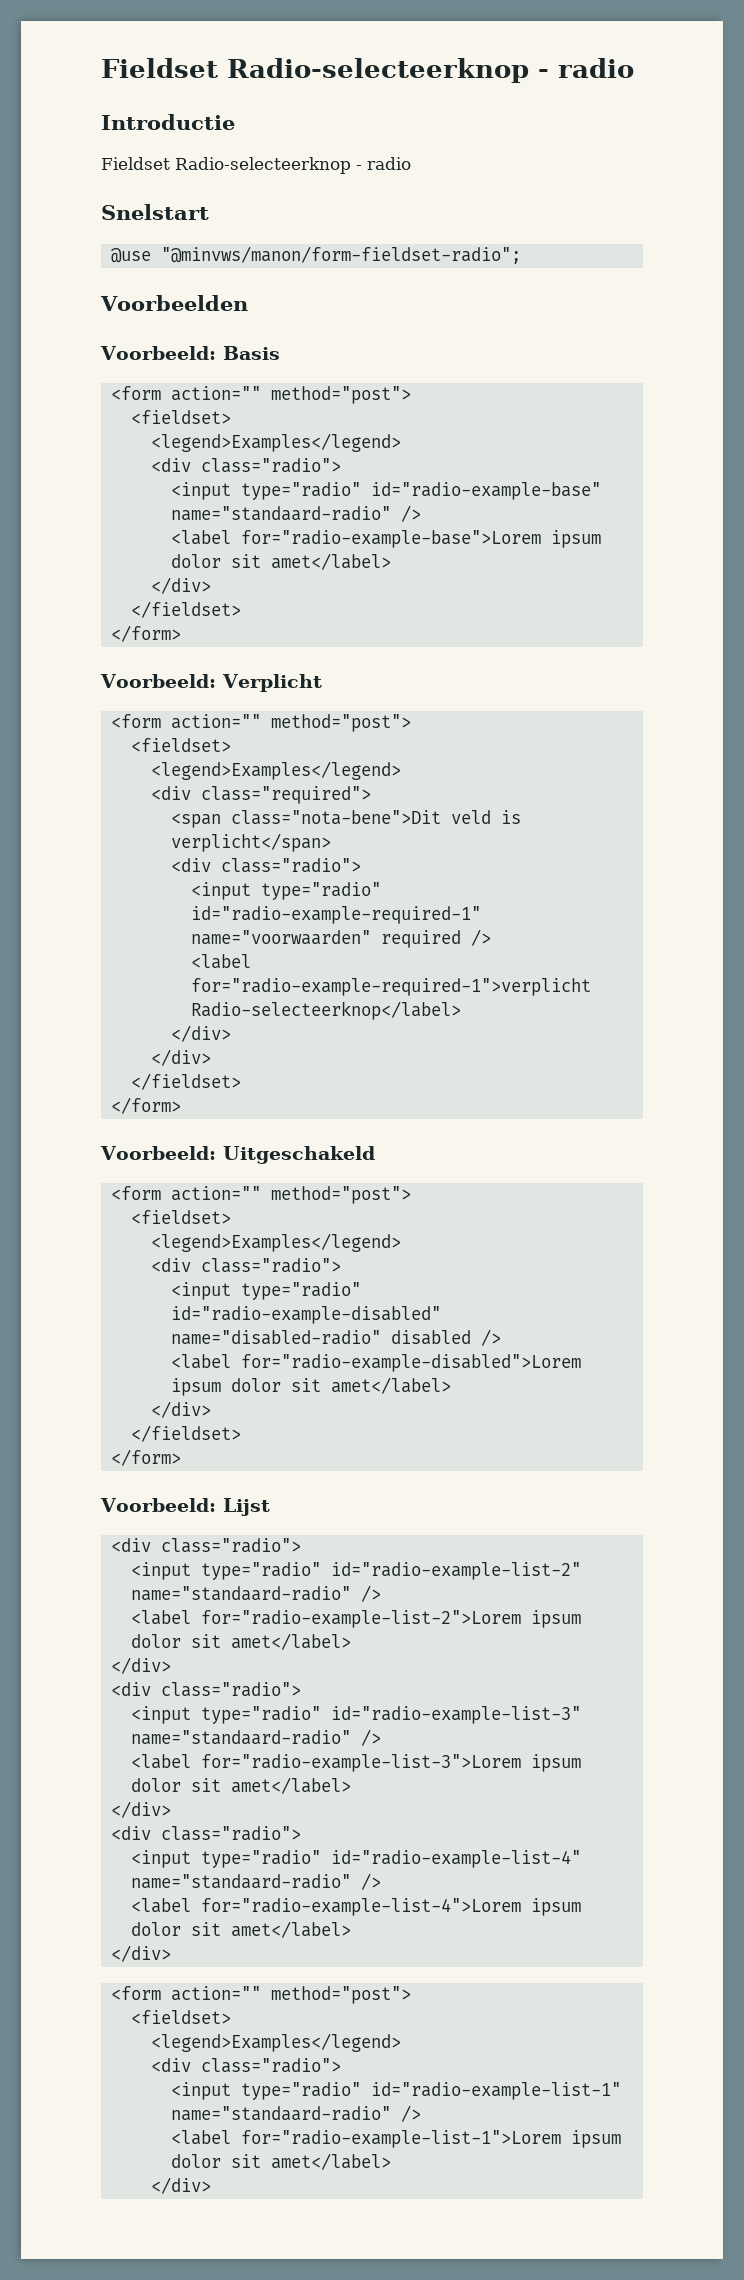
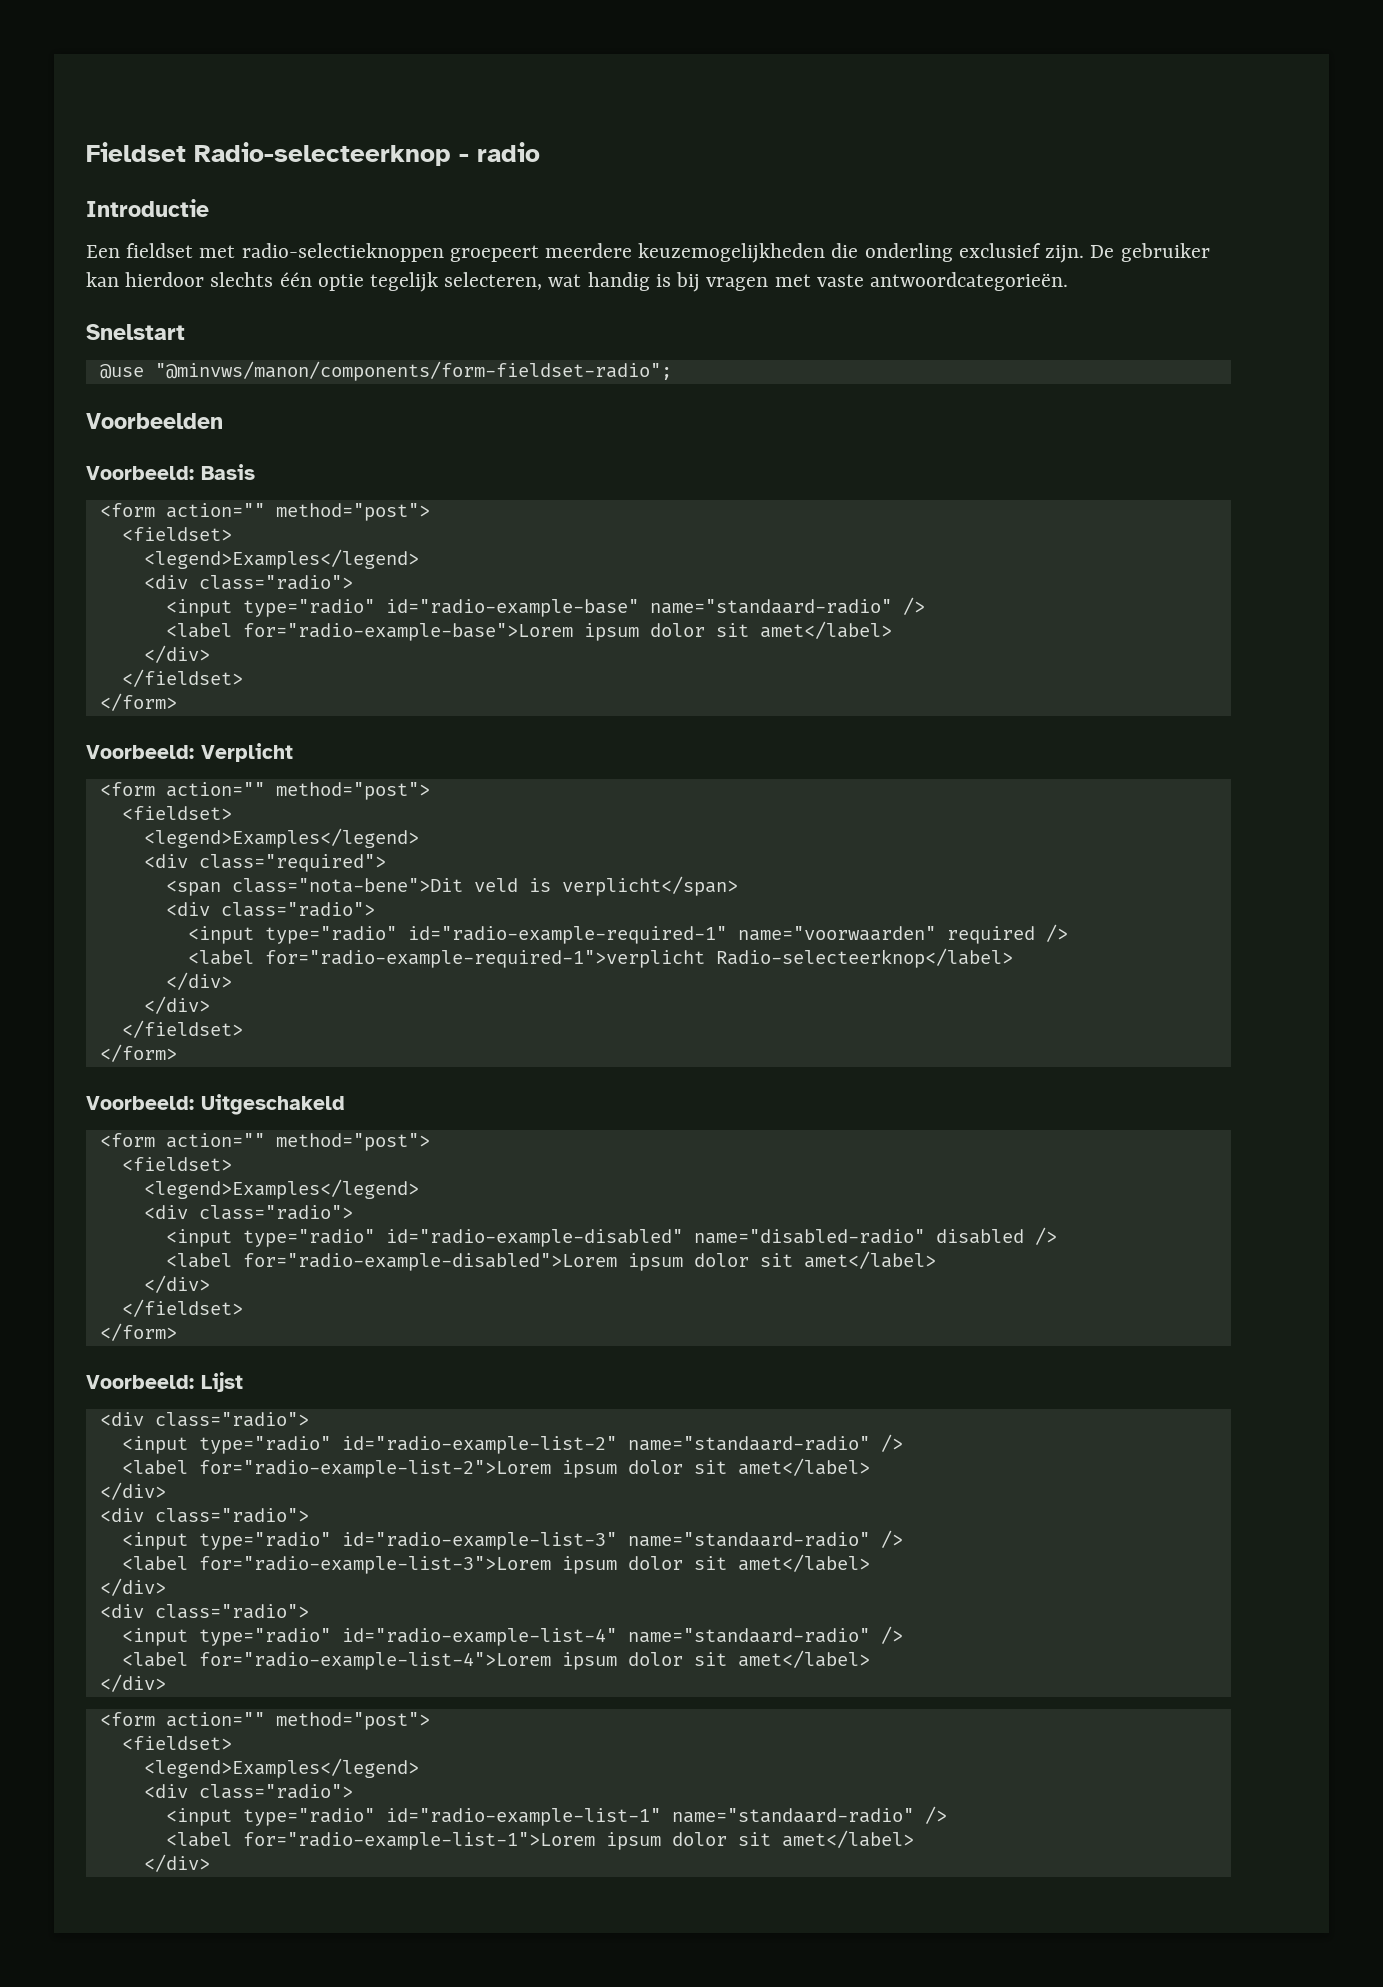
  Introductie
- Fieldset Radio-selecteerknop - radio
+ Een fieldset met radio-selectieknoppen groepeert meerdere keuzemogelijkheden die onderling exclusief zijn. De gebruiker kan hierdoor slechts één optie tegelijk selecteren, wat handig is bij vragen met vaste antwoordcategorieën.
- @use "@minvws/manon/form-fieldset-radio";
+ @use "@minvws/manon/components/form-fieldset-radio";

